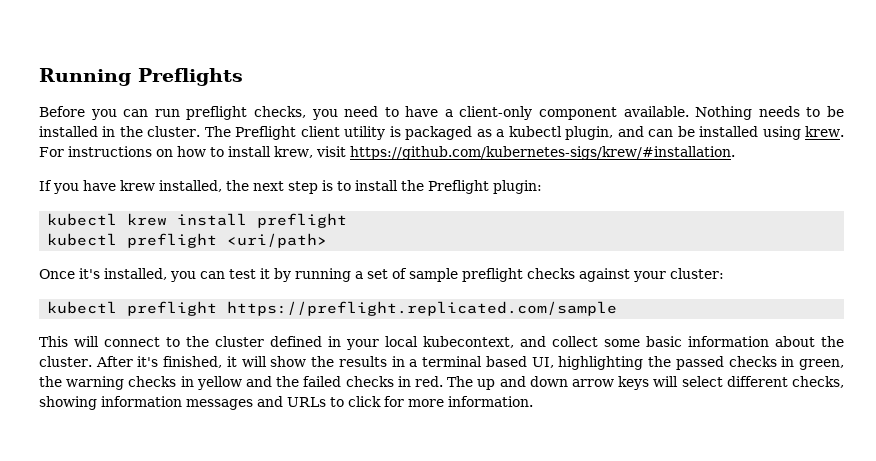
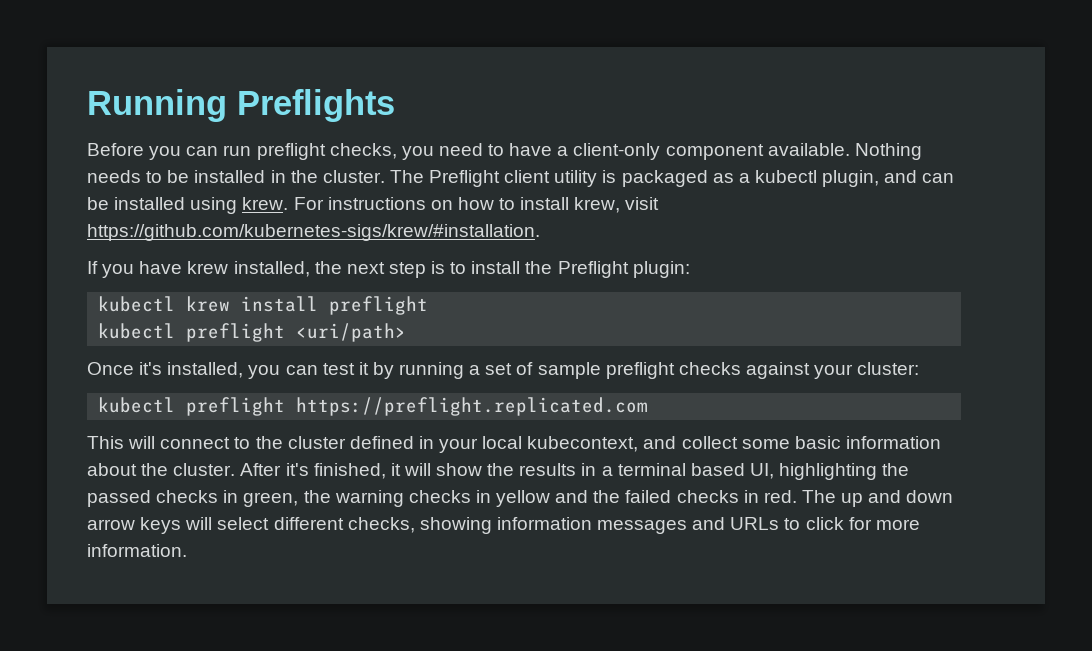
- kubectl preflight https://preflight.replicated.com/sample
+ kubectl preflight https://preflight.replicated.com

